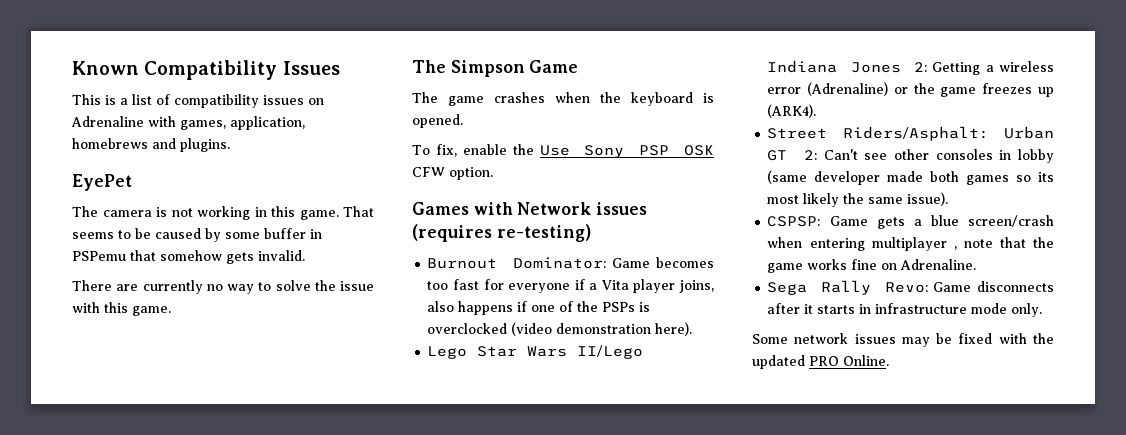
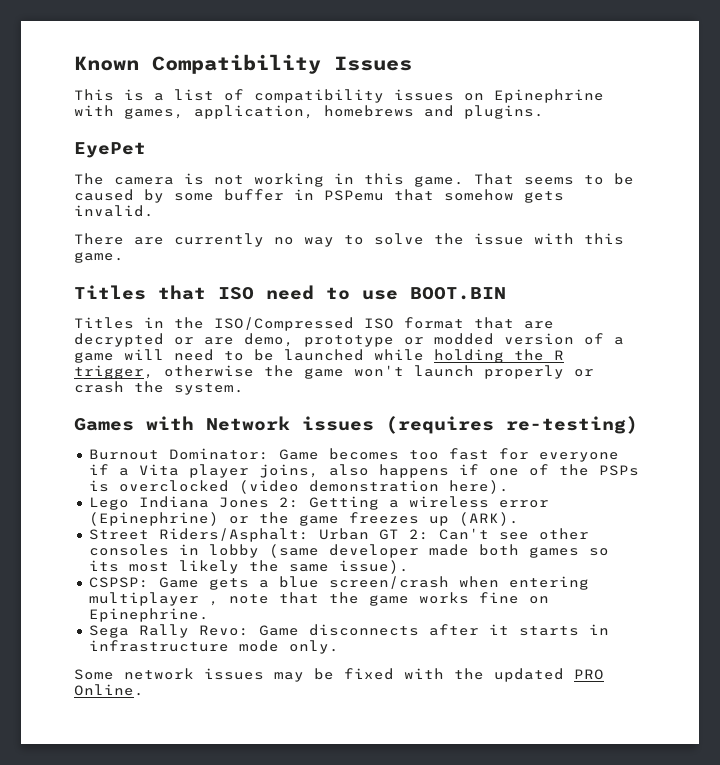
- This is a list of compatibility issues on Adrenaline with games, application, homebrews and plugins.
+ This is a list of compatibility issues on Epinephrine with games, application, homebrews and plugins.
- The Simpson Game
- The game crashes when the keyboard is opened.
- To fix, enable the Use Sony PSP OSK CFW option.
+ Titles that ISO need to use BOOT.BIN
+ Titles in the ISO/Compressed ISO format that are decrypted or are demo, prototype or modded version of a game will need to be launched while holding the R trigger, otherwise the game won't launch properly or crash the system.
- Lego Star Wars II/Lego Indiana Jones 2: Getting a wireless error (Adrenaline) or the game freezes up (ARK4).
+ Lego Indiana Jones 2: Getting a wireless error (Epinephrine) or the game freezes up (ARK).
- CSPSP: Game gets a blue screen/crash when entering multiplayer , note that the game works fine on Adrenaline.
+ CSPSP: Game gets a blue screen/crash when entering multiplayer , note that the game works fine on Epinephrine.

